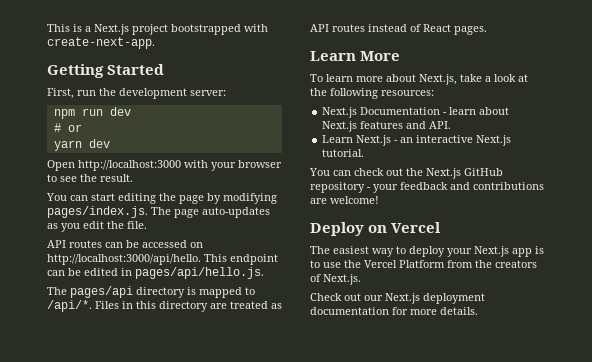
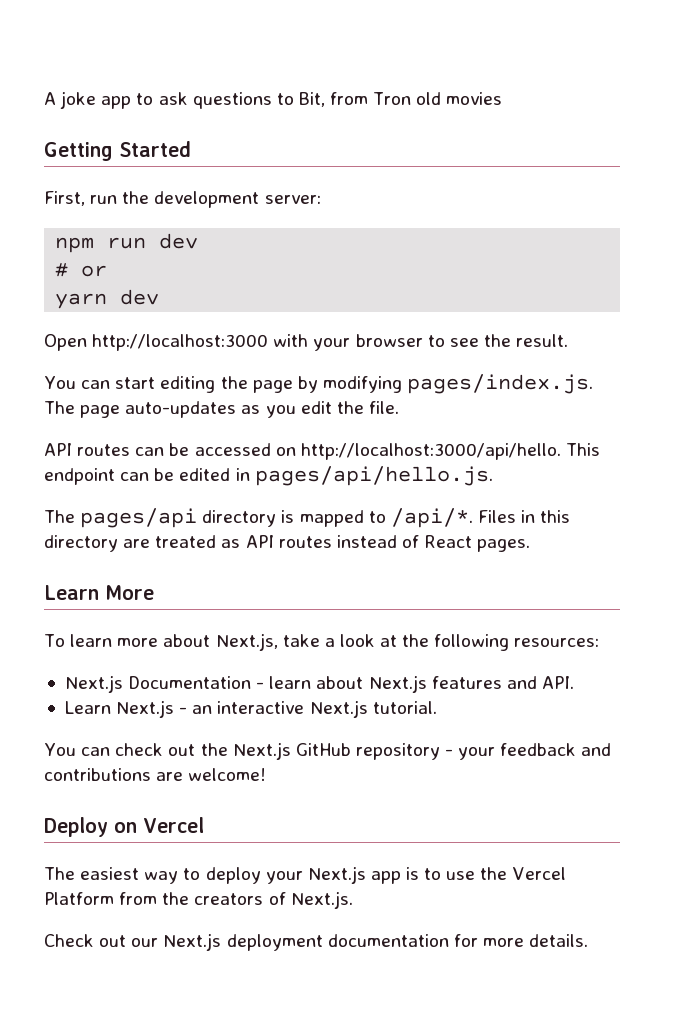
- This is a Next.js project bootstrapped with create-next-app.
+ A joke app to ask questions to Bit, from Tron old movies

